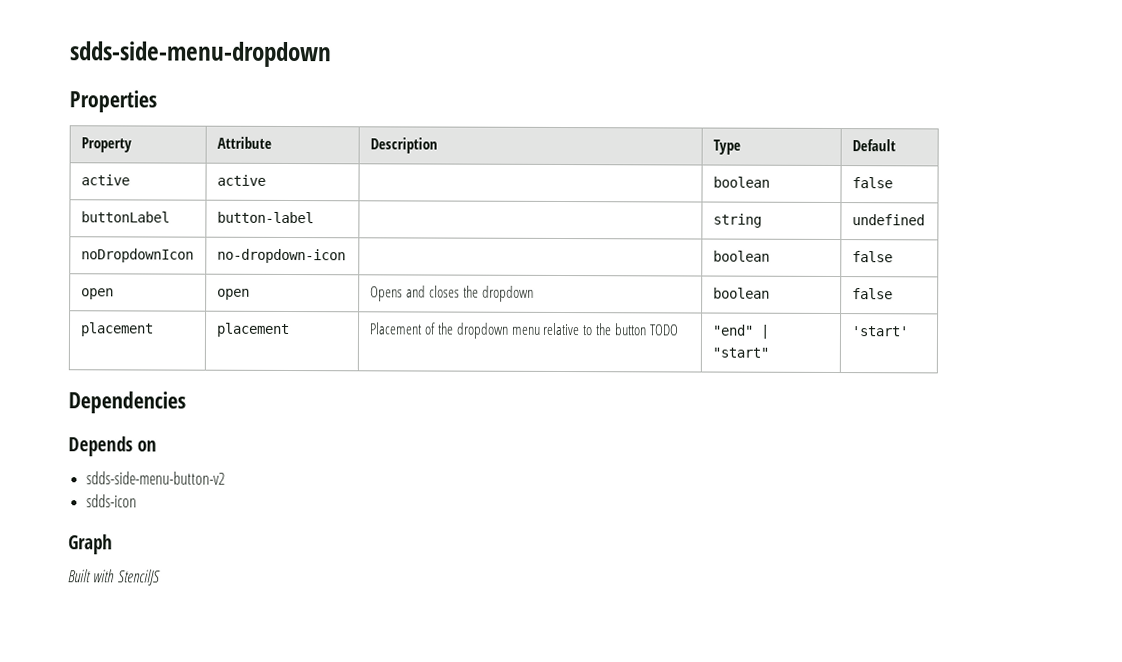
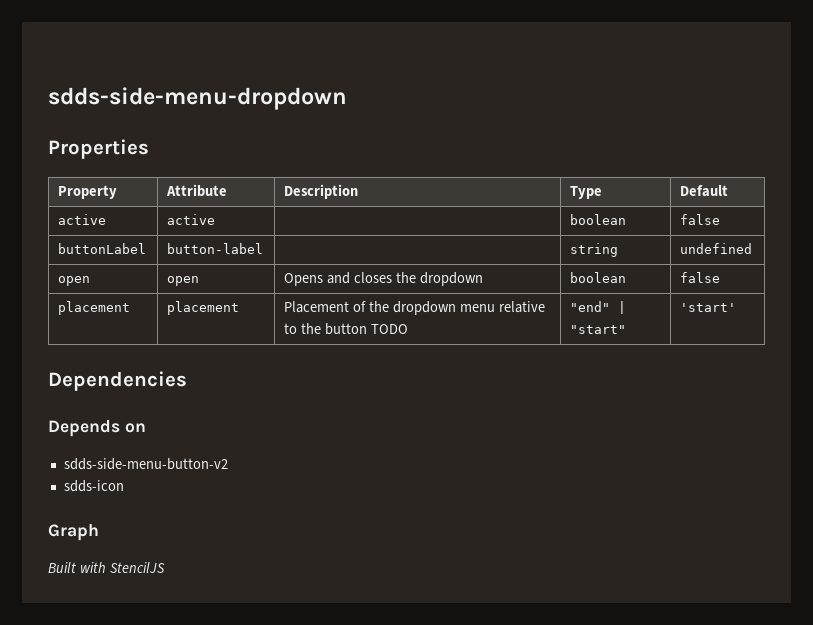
- noDropdownIcon | no-dropdown-icon | | boolean | false

